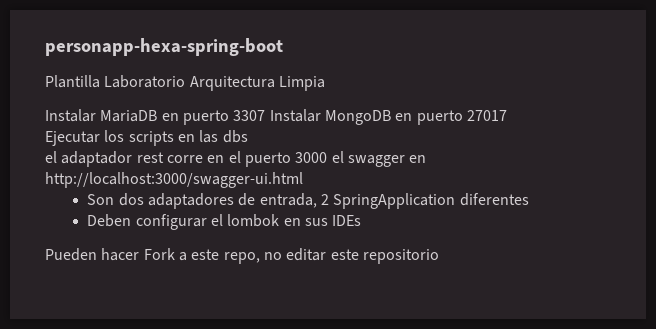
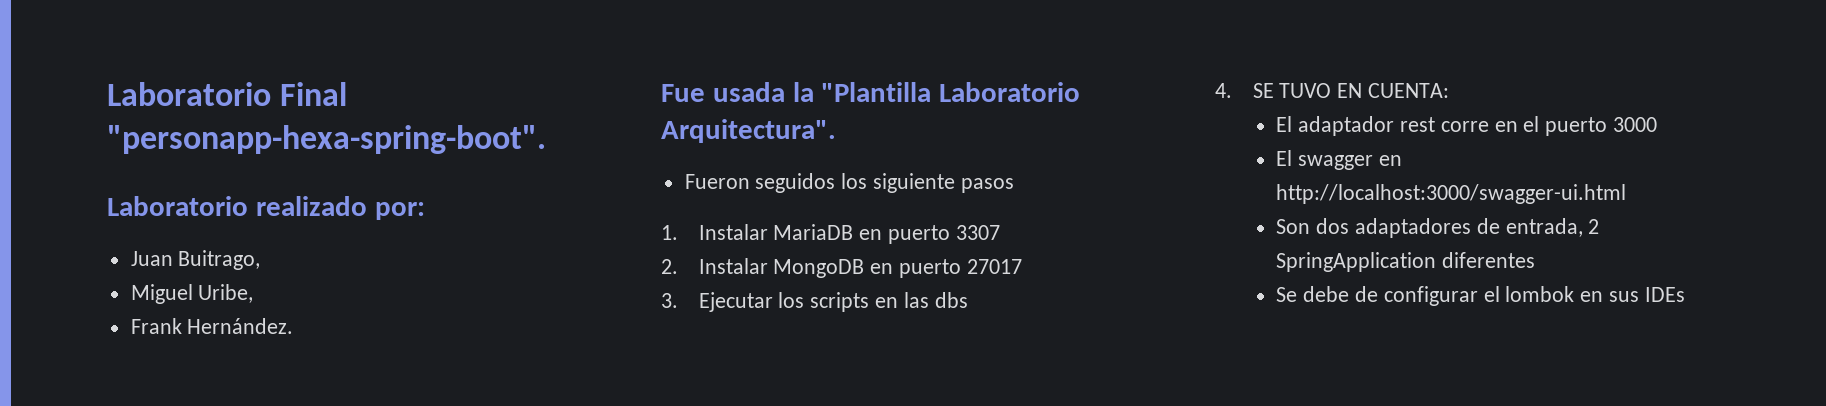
- personapp-hexa-spring-boot
- Plantilla Laboratorio Arquitectura Limpia
- Instalar MariaDB en puerto 3307 Instalar MongoDB en puerto 27017
+ Laboratorio Final "personapp-hexa-spring-boot".
+ Laboratorio realizado por:
+ Juan Buitrago,
+ Miguel Uribe,
+ Frank Hernández.
+ Fue usada la "Plantilla Laboratorio Arquitectura".
+ Fueron seguidos los siguiente pasos
+ 1. Instalar MariaDB en puerto 3307
+ 2. Instalar MongoDB en puerto 27017
- Ejecutar los scripts en las dbs
+ 3. Ejecutar los scripts en las dbs
- el adaptador rest corre en el puerto 3000 el swagger en http://localhost:3000/swagger-ui.html
+ 4. SE TUVO EN CUENTA:
+ El adaptador rest corre en el puerto 3000
+ El swagger en http://localhost:3000/swagger-ui.html
- Deben configurar el lombok en sus IDEs
+ Se debe de configurar el lombok en sus IDEs
- Pueden hacer Fork a este repo, no editar este repositorio

